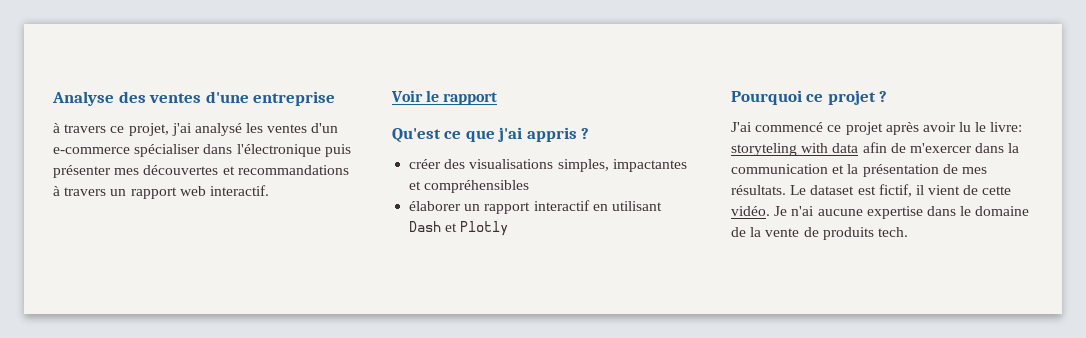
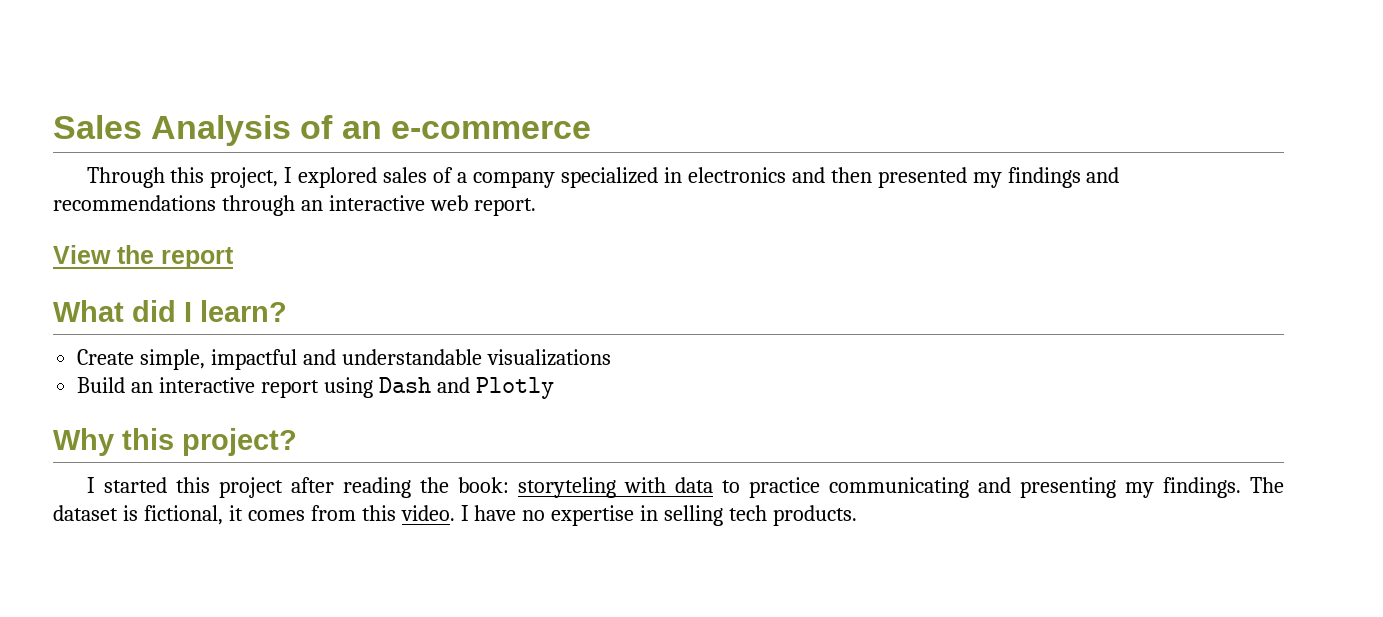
- Analyse des ventes d'une entreprise
- à travers ce projet, j'ai analysé les ventes d'un e-commerce spécialiser dans l'électronique puis présenter mes découvertes et recommandations à travers un rapport web interactif.
- Voir le rapport
- Qu'est ce que j'ai appris ?
- créer des visualisations simples, impactantes et compréhensibles
- élaborer un rapport interactif en utilisant Dash et Plotly
- Pourquoi ce projet ?
- J'ai commencé ce projet après avoir lu le livre: storyteling with data afin de m'exercer dans la communication et la présentation de mes résultats. Le dataset est fictif, il vient de cette vidéo. Je n'ai aucune expertise dans le domaine de la vente de produits tech.
+ Sales Analysis of an e-commerce
+ Through this project, I explored sales of a company specialized in electronics and then presented my findings and recommendations through an interactive web report.
+ View the report
+ What did I learn?
+ Create simple, impactful and understandable visualizations
+ Build an interactive report using Dash and Plotly
+ Why this project?
+ I started this project after reading the book: storyteling with data to practice communicating and presenting my findings. The dataset is fictional, it comes from this video. I have no expertise in selling tech products.

